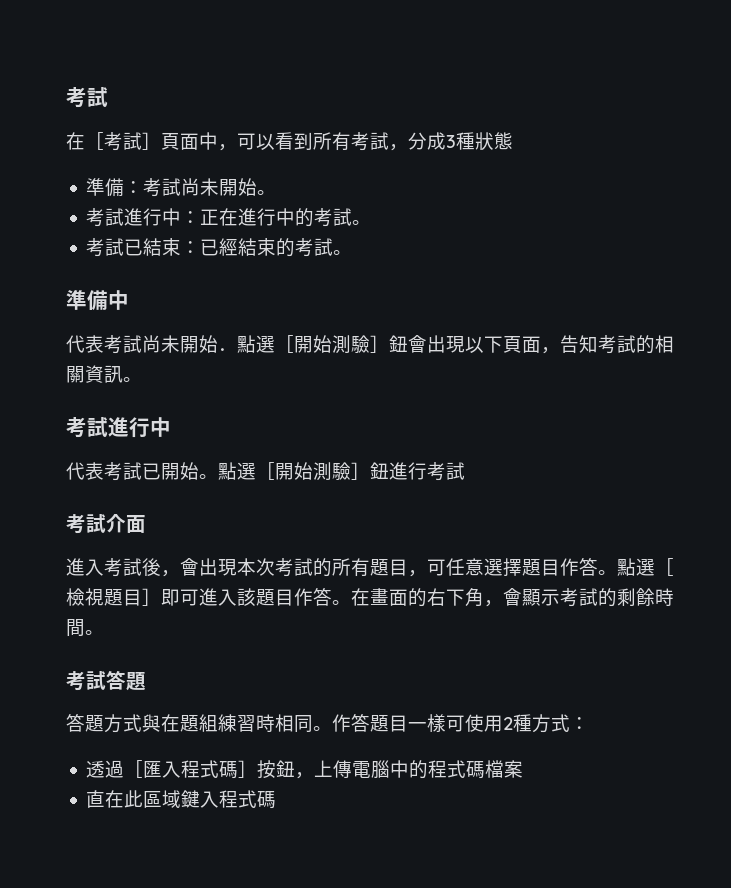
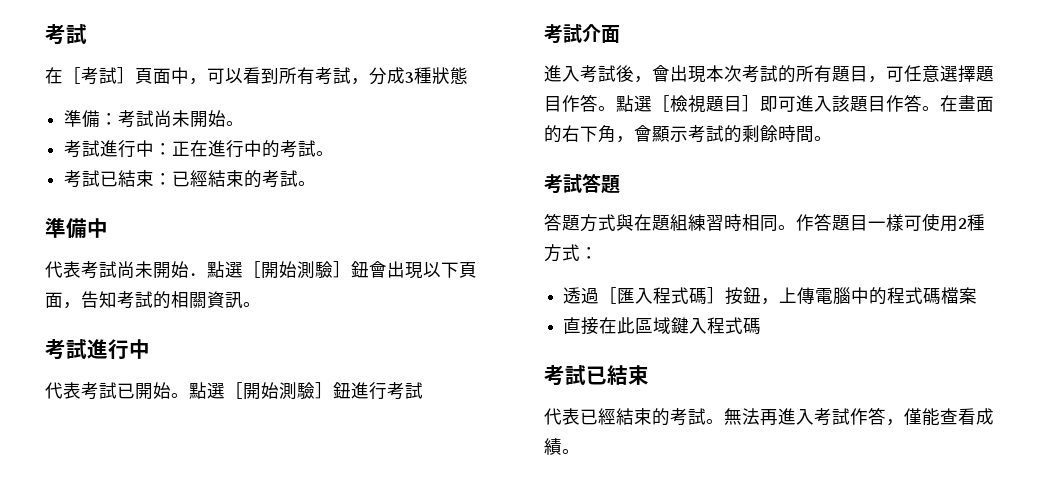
- 直在此區域鍵入程式碼
+ 直接在此區域鍵入程式碼
+ 考試已結束
+ 代表已經結束的考試。無法再進入考試作答，僅能查看成績。

